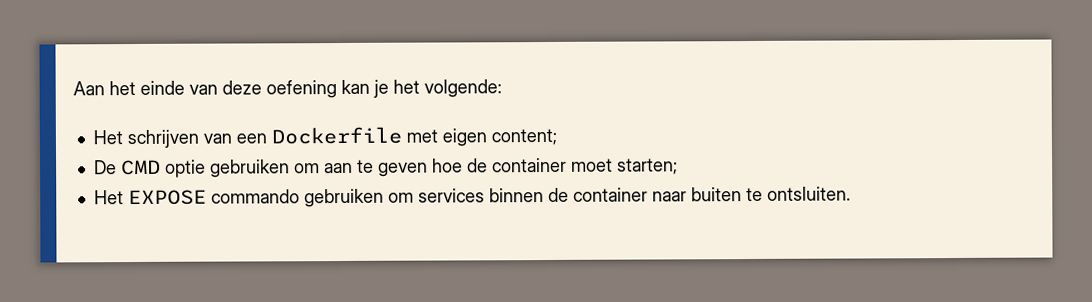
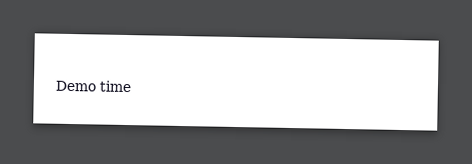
- Aan het einde van deze oefening kan je het volgende:
- Het schrijven van een Dockerfile met eigen content;
- De CMD optie gebruiken om aan te geven hoe de container moet starten;
- Het EXPOSE commando gebruiken om services binnen de container naar buiten te ontsluiten.
+ Demo time

